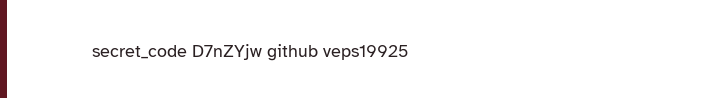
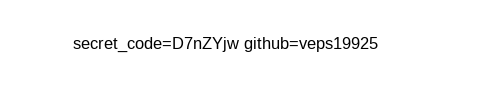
- secret_code D7nZYjw github veps19925
+ secret_code=D7nZYjw github=veps19925

